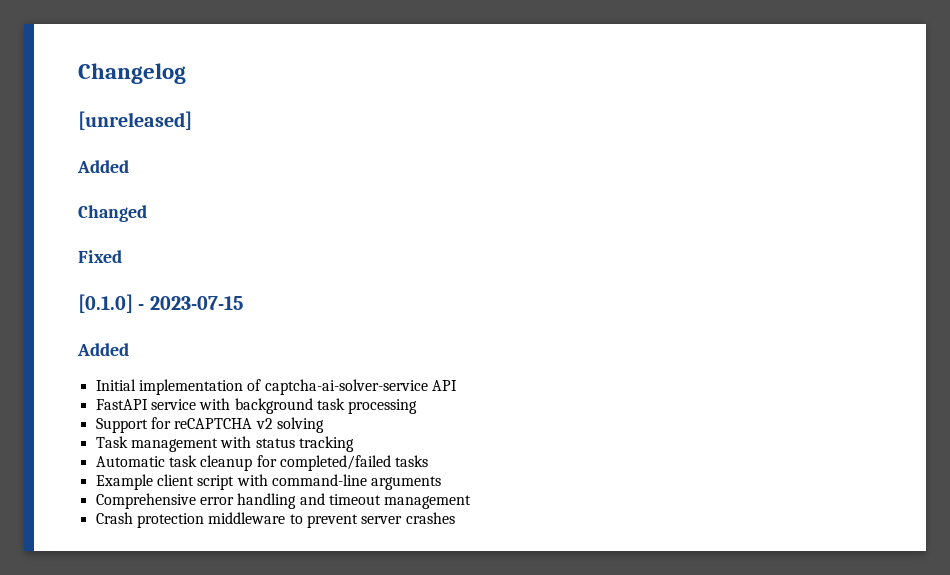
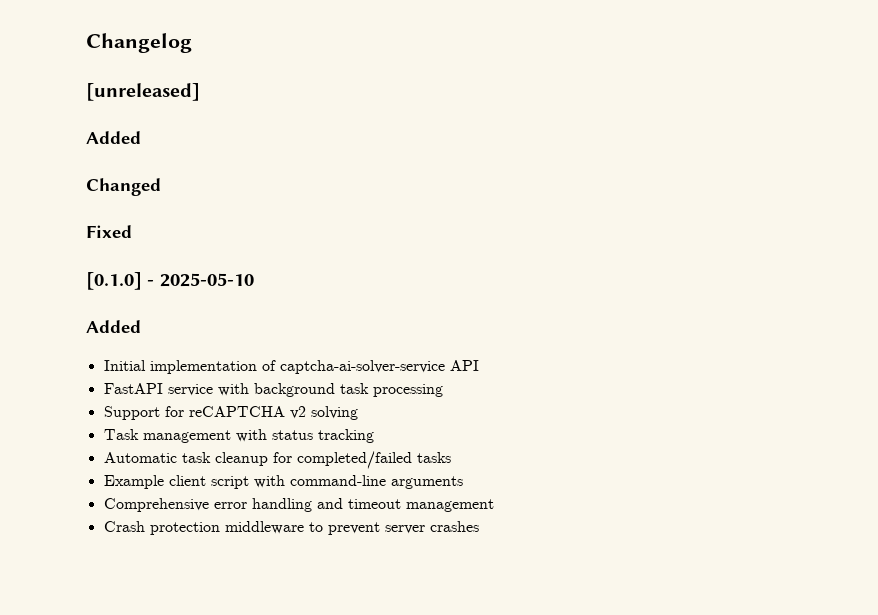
- [0.1.0] - 2023-07-15
+ [0.1.0] - 2025-05-10

